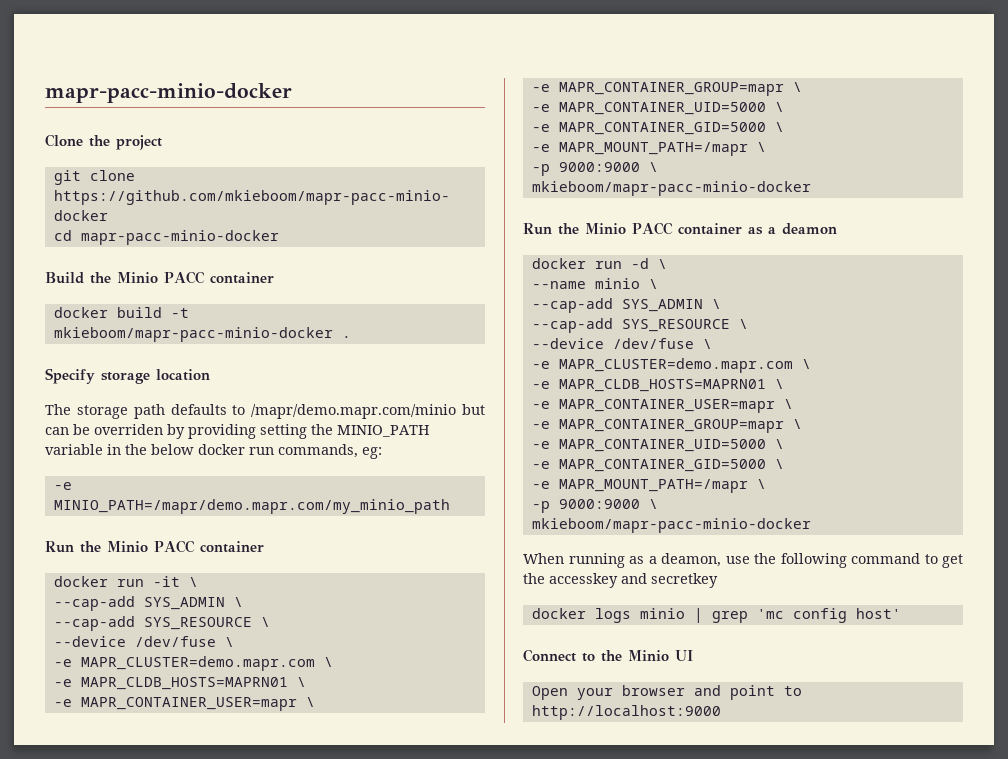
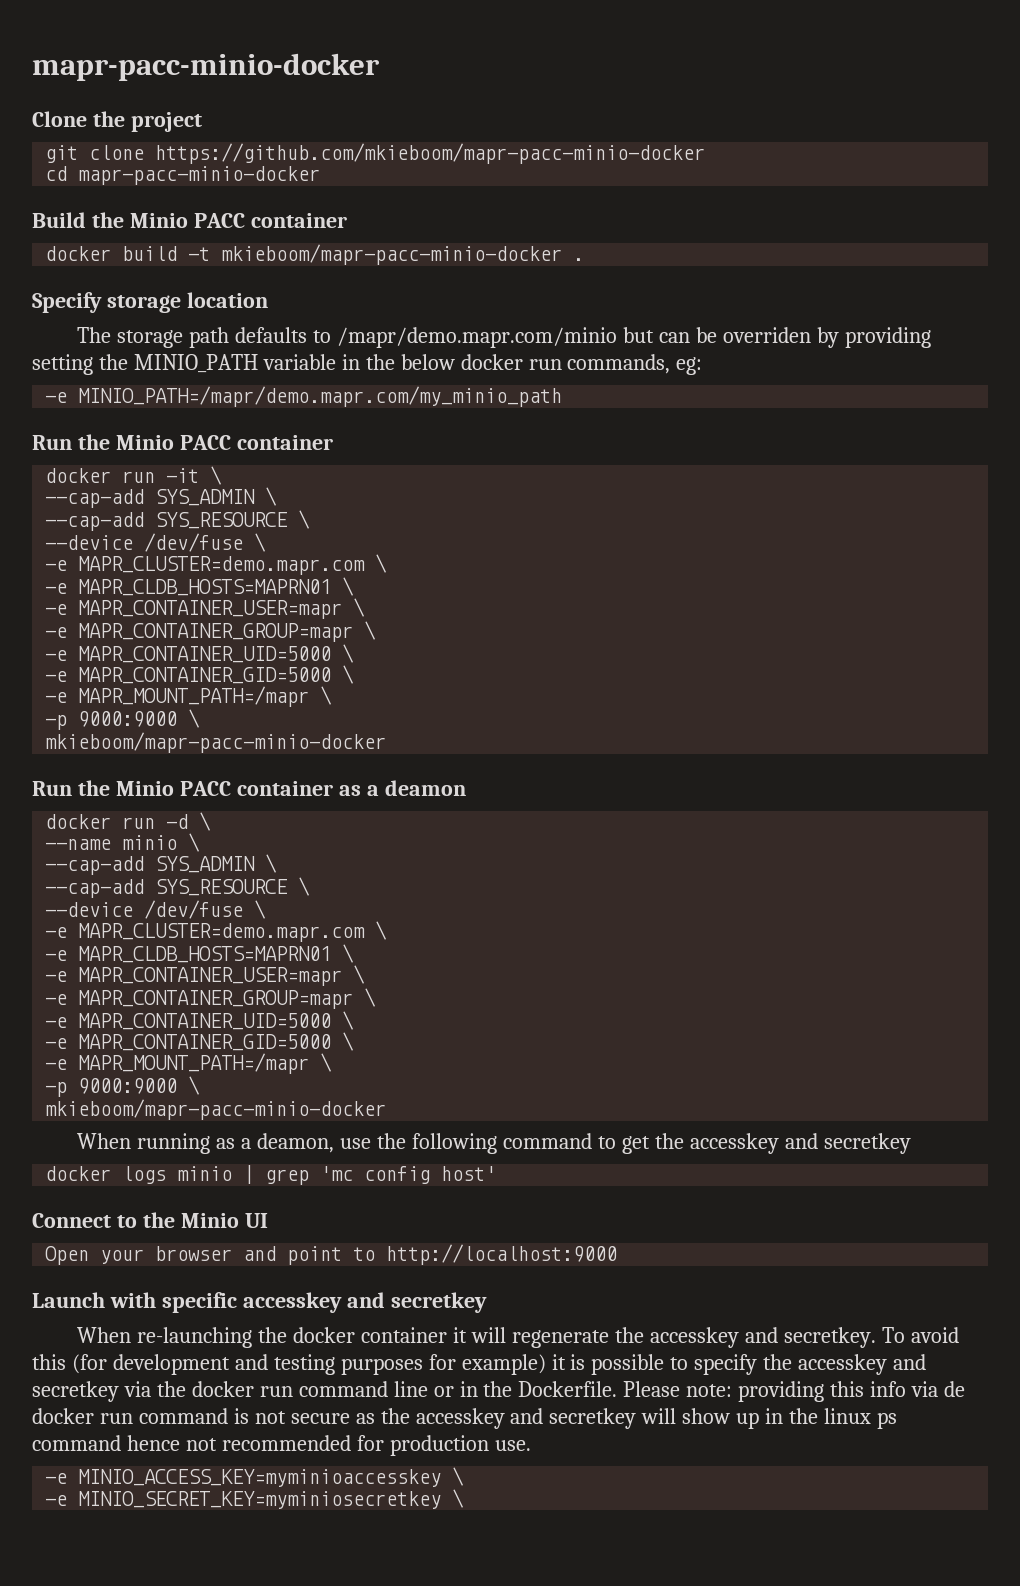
+ Launch with specific accesskey and secretkey
+ When re-launching the docker container it will regenerate the accesskey and secretkey. To avoid this (for development and testing purposes for example) it is possible to specify the accesskey and secretkey via the docker run command line or in the Dockerfile. Please note: providing this info via de docker run command is not secure as the accesskey and secretkey will show up in the linux ps command hence not recommended for production use.
+ -e MINIO_ACCESS_KEY=myminioaccesskey \
+ -e MINIO_SECRET_KEY=myminiosecretkey \

